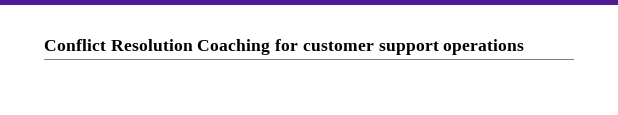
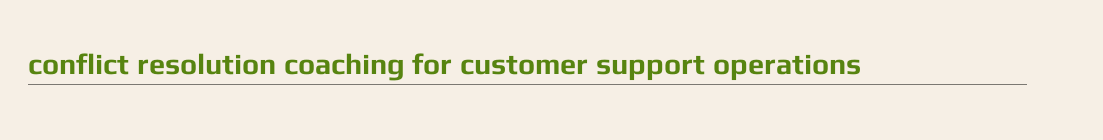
- Conflict Resolution Coaching for customer support operations
+ conflict resolution coaching for customer support operations

